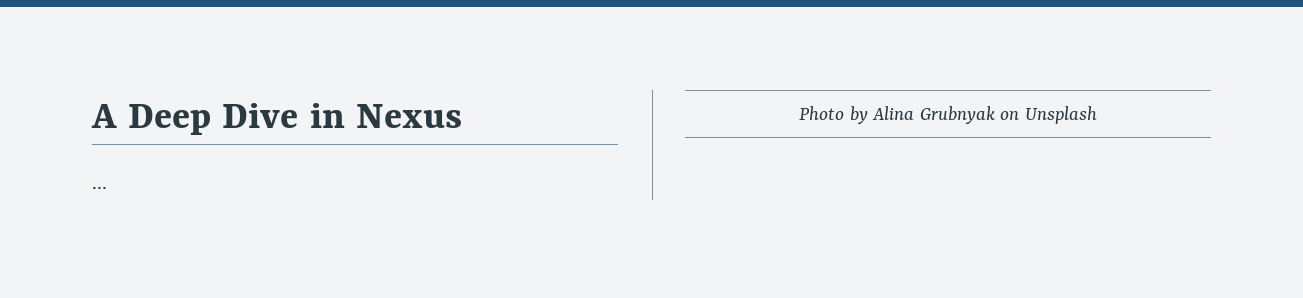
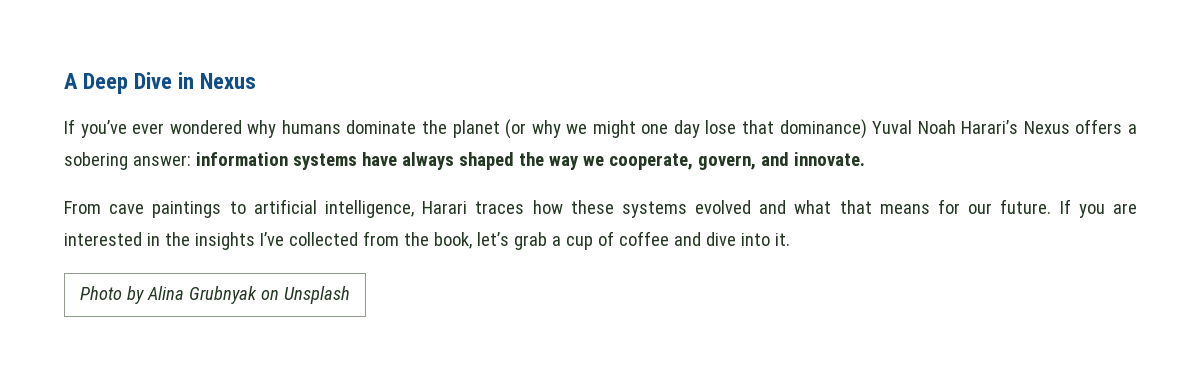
- ...
+ If you’ve ever wondered why humans dominate the planet (or why we might one day lose that dominance) Yuval Noah Harari’s Nexus offers a sobering answer: information systems have always shaped the way we cooperate, govern, and innovate.
+ From cave paintings to artificial intelligence, Harari traces how these systems evolved and what that means for our future. If you are interested in the insights I’ve collected from the book, let’s grab a cup of coffee and dive into it.

